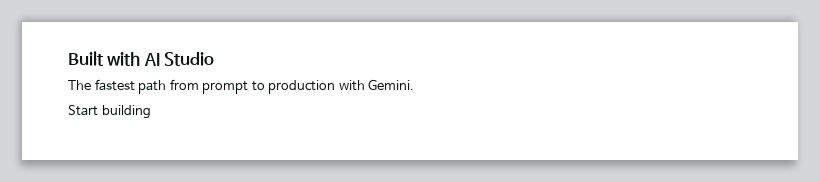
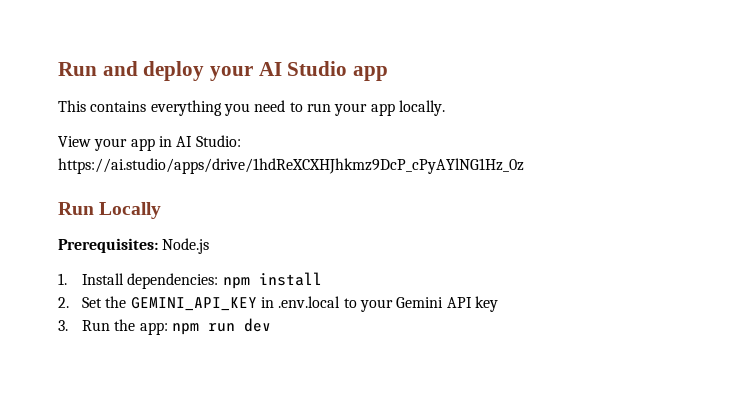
- Built with AI Studio
- The fastest path from prompt to production with Gemini.
- Start building
+ Run and deploy your AI Studio app
+ This contains everything you need to run your app locally.
+ View your app in AI Studio: https://ai.studio/apps/drive/1hdReXCXHJhkmz9DcP_cPyAYlNG1Hz_0z
+ Run Locally
+ Prerequisites: Node.js
+ 1. Install dependencies: npm install
+ 2. Set the GEMINI_API_KEY in .env.local to your Gemini API key
+ 3. Run the app: npm run dev

